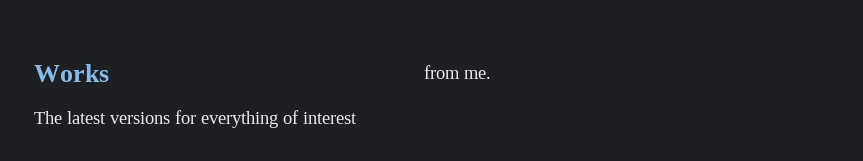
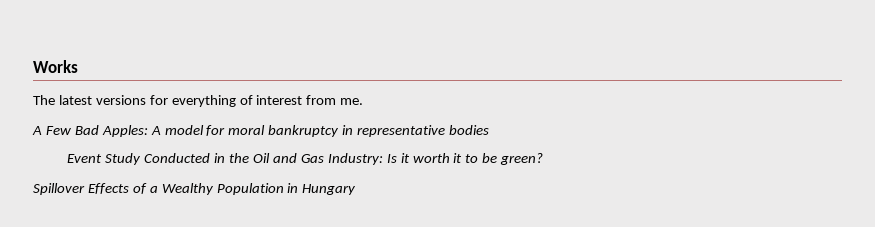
+ A Few Bad Apples: A model for moral bankruptcy in representative bodies
+ Event Study Conducted in the Oil and Gas Industry: Is it worth it to be green?
+ Spillover Effects of a Wealthy Population in Hungary

